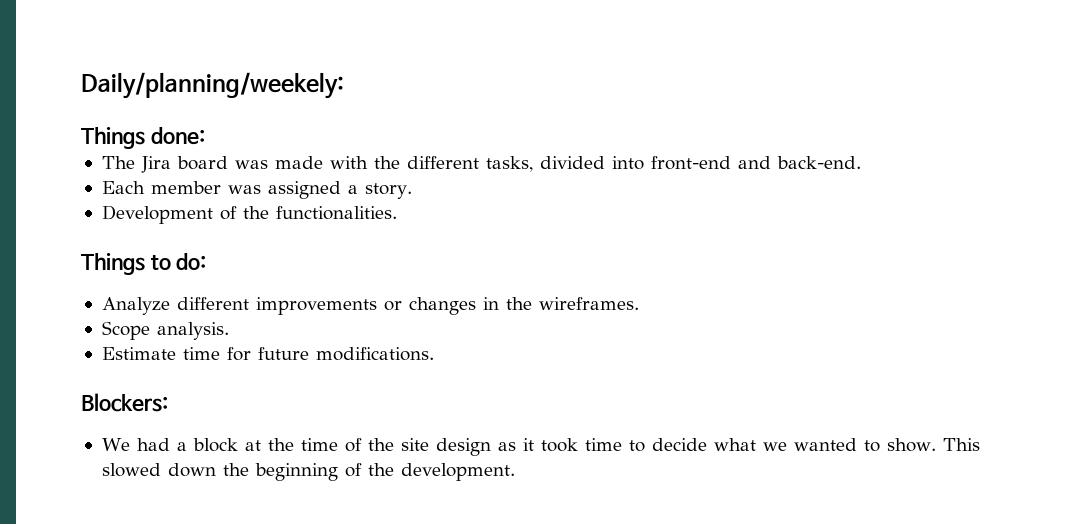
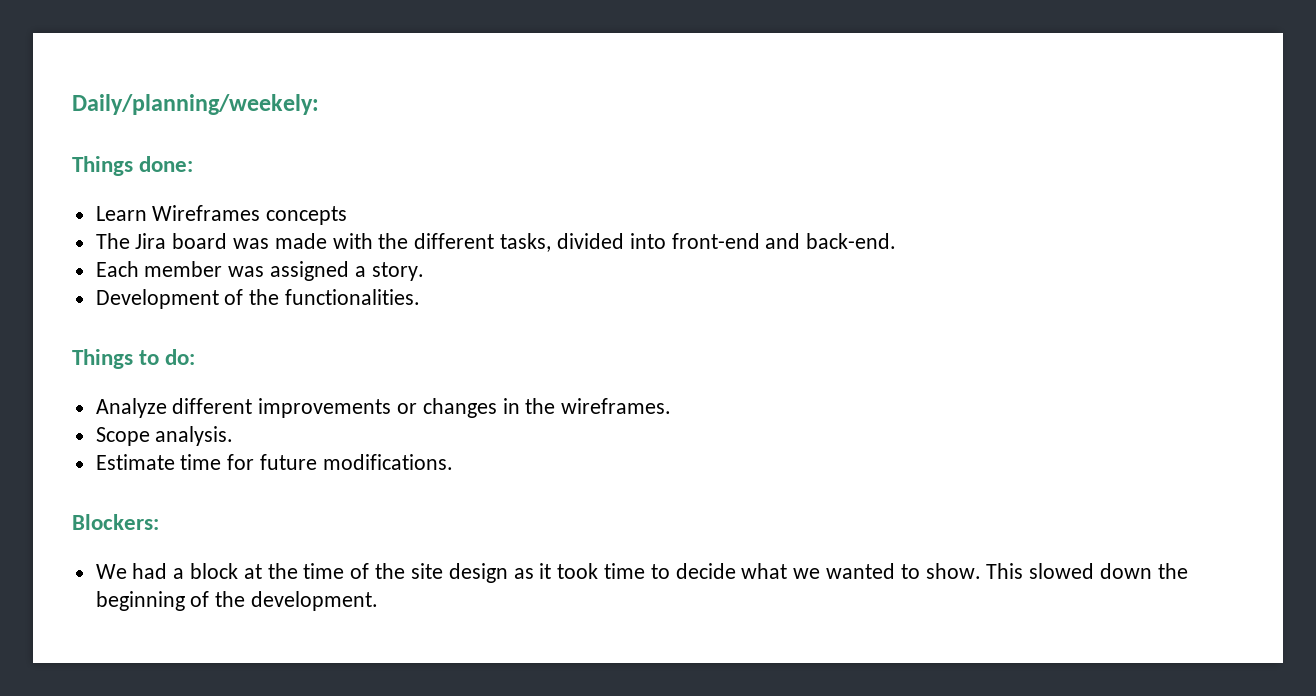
+ Learn Wireframes concepts

